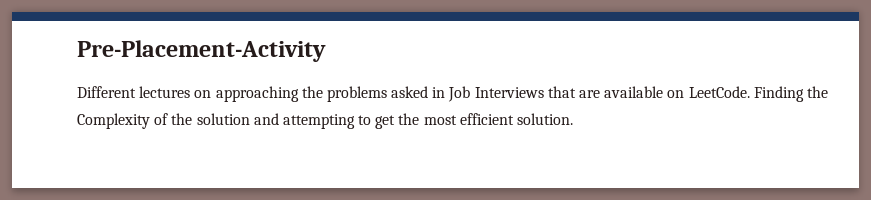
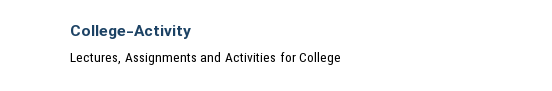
- Pre-Placement-Activity
- Different lectures on approaching the problems asked in Job Interviews that are available on LeetCode. Finding the Complexity of the solution and attempting to get the most efficient solution.
+ College-Activity
+ Lectures, Assignments and Activities for College

